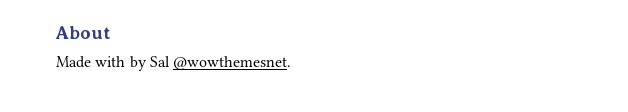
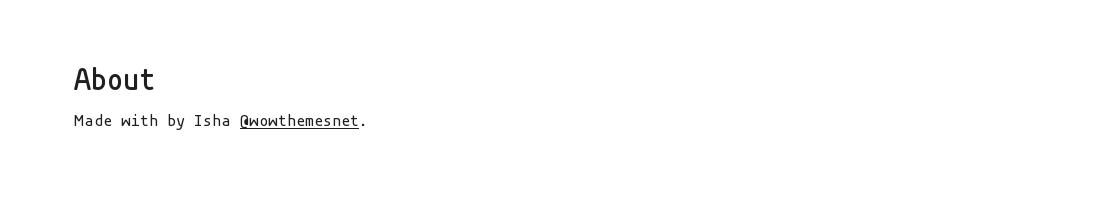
- Made with by Sal @wowthemesnet.
+ Made with by Isha @wowthemesnet.

